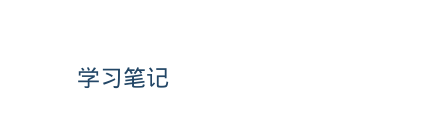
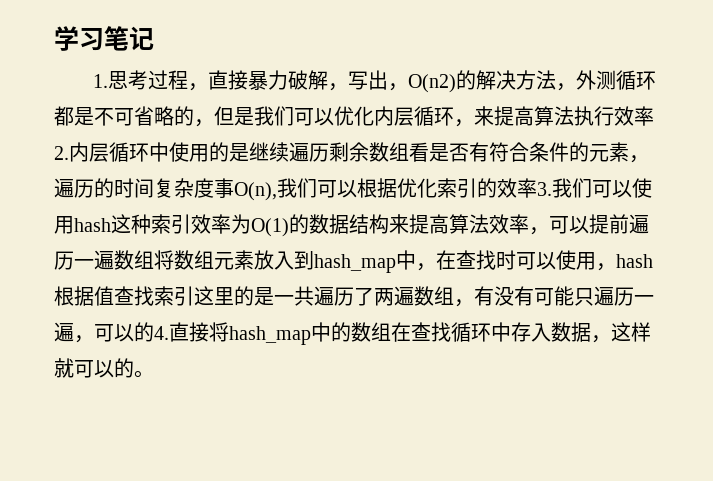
+ 1.思考过程，直接暴力破解，写出，O(n2)的解决方法，外测循环都是不可省略的，但是我们可以优化内层循环，来提高算法执行效率2.内层循环中使用的是继续遍历剩余数组看是否有符合条件的元素，遍历的时间复杂度事O(n),我们可以根据优化索引的效率3.我们可以使用hash这种索引效率为O(1)的数据结构来提高算法效率，可以提前遍历一遍数组将数组元素放入到hash_map中，在查找时可以使用，hash根据值查找索引这里的是一共遍历了两遍数组，有没有可能只遍历一遍，可以的4.直接将hash_map中的数组在查找循环中存入数据，这样就可以的。

